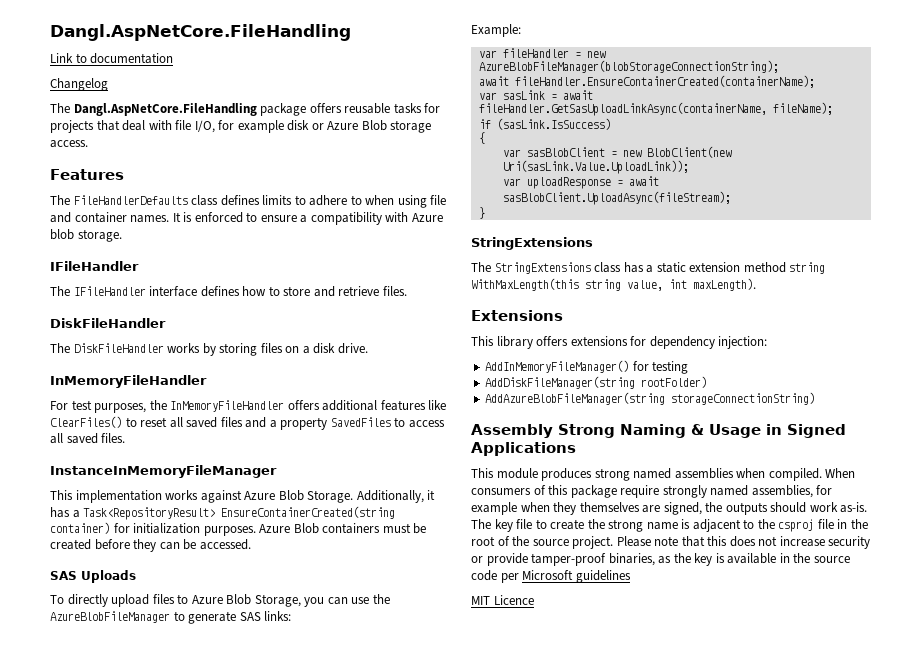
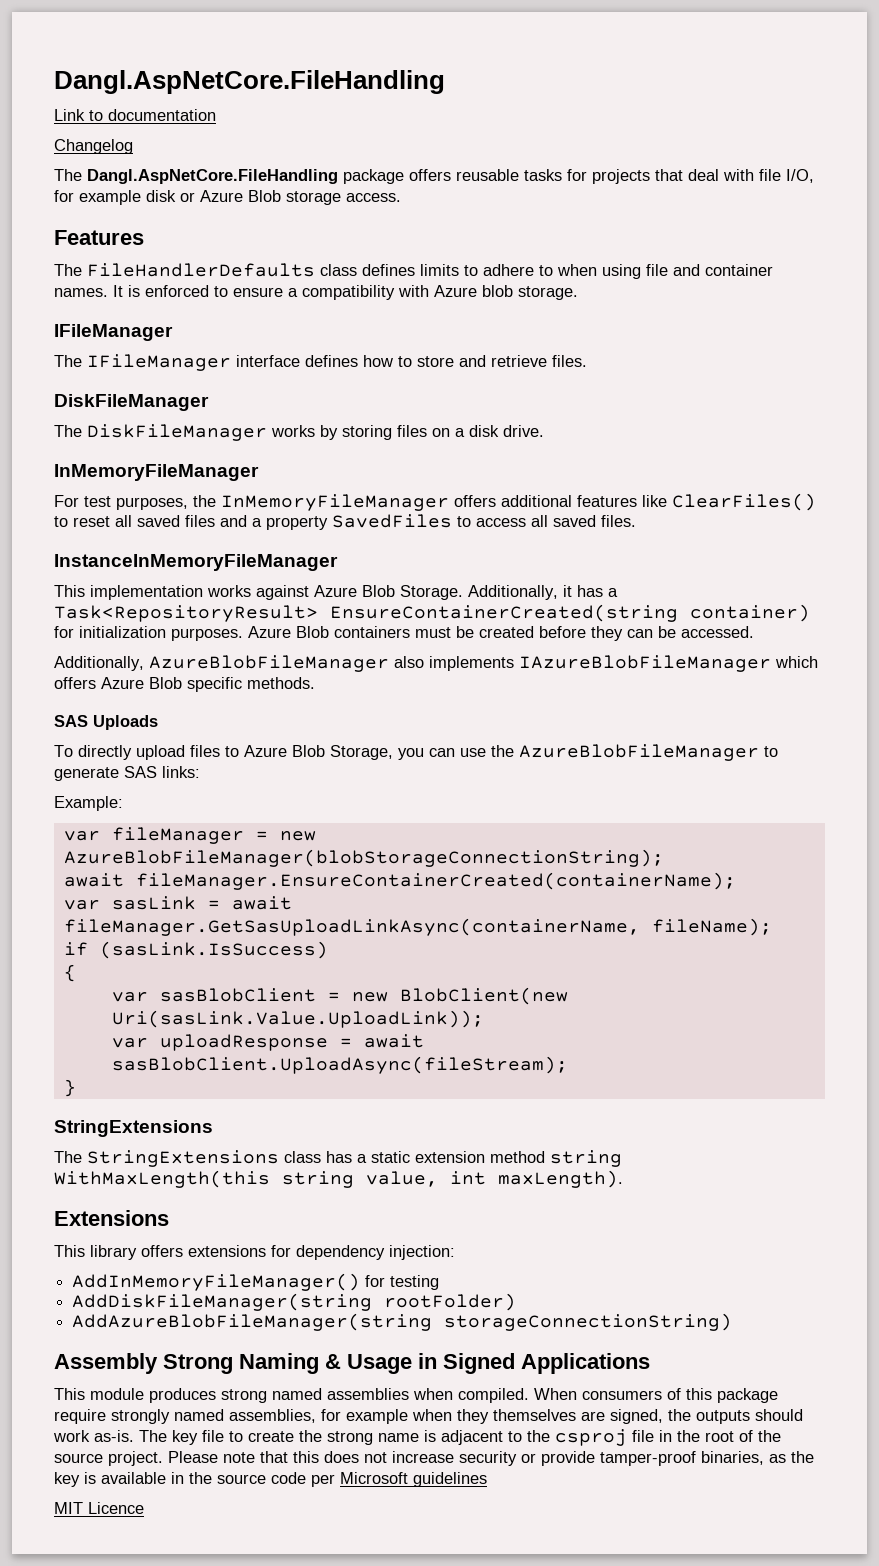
  It is enforced to ensure a compatibility with Azure blob storage.
- IFileHandler
- The IFileHandler interface defines how to store and retrieve files.
- DiskFileHandler
- The DiskFileHandler works by storing files on a disk drive.
- InMemoryFileHandler
+ IFileManager
+ The IFileManager interface defines how to store and retrieve files.
+ DiskFileManager
+ The DiskFileManager works by storing files on a disk drive.
+ InMemoryFileManager
- For test purposes, the InMemoryFileHandler offers additional features like ClearFiles() to reset all saved files and a property SavedFiles to access all saved files.
+ For test purposes, the InMemoryFileManager offers additional features like ClearFiles() to reset all saved files and a property SavedFiles to access all saved files.
+ Additionally, AzureBlobFileManager also implements IAzureBlobFileManager which offers Azure Blob specific methods.
- var fileHandler = new AzureBlobFileManager(blobStorageConnectionString);
+ var fileManager = new AzureBlobFileManager(blobStorageConnectionString);
- await fileHandler.EnsureContainerCreated(containerName);
+ await fileManager.EnsureContainerCreated(containerName);
- var sasLink = await fileHandler.GetSasUploadLinkAsync(containerName, fileName);
+ var sasLink = await fileManager.GetSasUploadLinkAsync(containerName, fileName);

